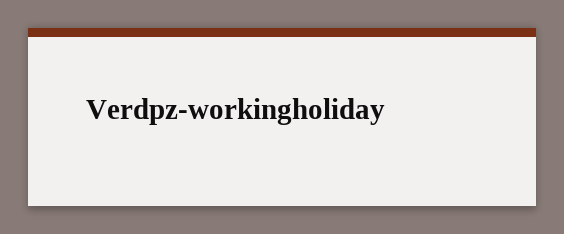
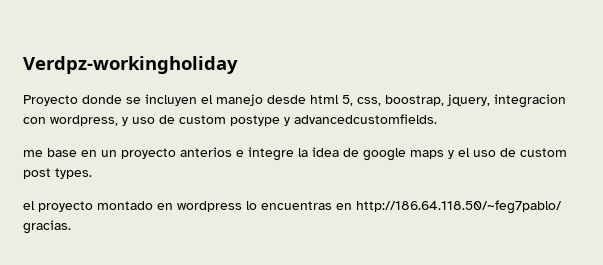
+ Proyecto donde se incluyen el manejo desde html 5, css, boostrap, jquery, integracion con wordpress, y uso de custom postype y advancedcustomfields.
+ me base en un proyecto anterios e integre la idea de google maps y el uso de custom post types.
+ el proyecto montado en wordpress lo encuentras en http://186.64.118.50/~feg7pablo/ gracias.

